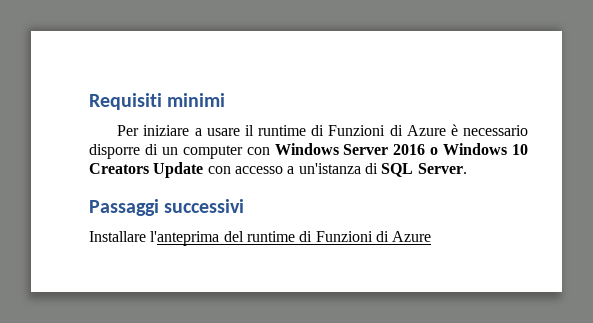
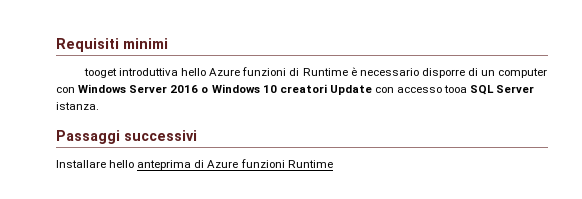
- Per iniziare a usare il runtime di Funzioni di Azure è necessario disporre di un computer con Windows Server 2016 o Windows 10 Creators Update con accesso a un'istanza di SQL Server.
+ tooget introduttiva hello Azure funzioni di Runtime è necessario disporre di un computer con Windows Server 2016 o Windows 10 creatori Update con accesso tooa SQL Server istanza.
  Passaggi successivi
- Installare l'anteprima del runtime di Funzioni di Azure
+ Installare hello anteprima di Azure funzioni Runtime

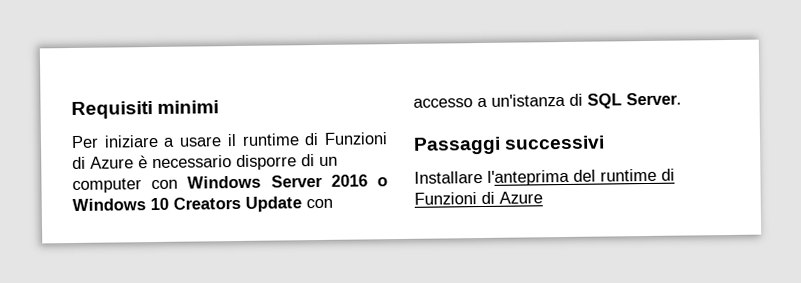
- tooget introduttiva hello Azure funzioni di Runtime è necessario disporre di un computer con Windows Server 2016 o Windows 10 creatori Update con accesso tooa SQL Server istanza.
+ Per iniziare a usare il runtime di Funzioni di Azure è necessario disporre di un computer con Windows Server 2016 o Windows 10 Creators Update con accesso a un'istanza di SQL Server.
  Passaggi successivi
- Installare hello anteprima di Azure funzioni Runtime
+ Installare l'anteprima del runtime di Funzioni di Azure

